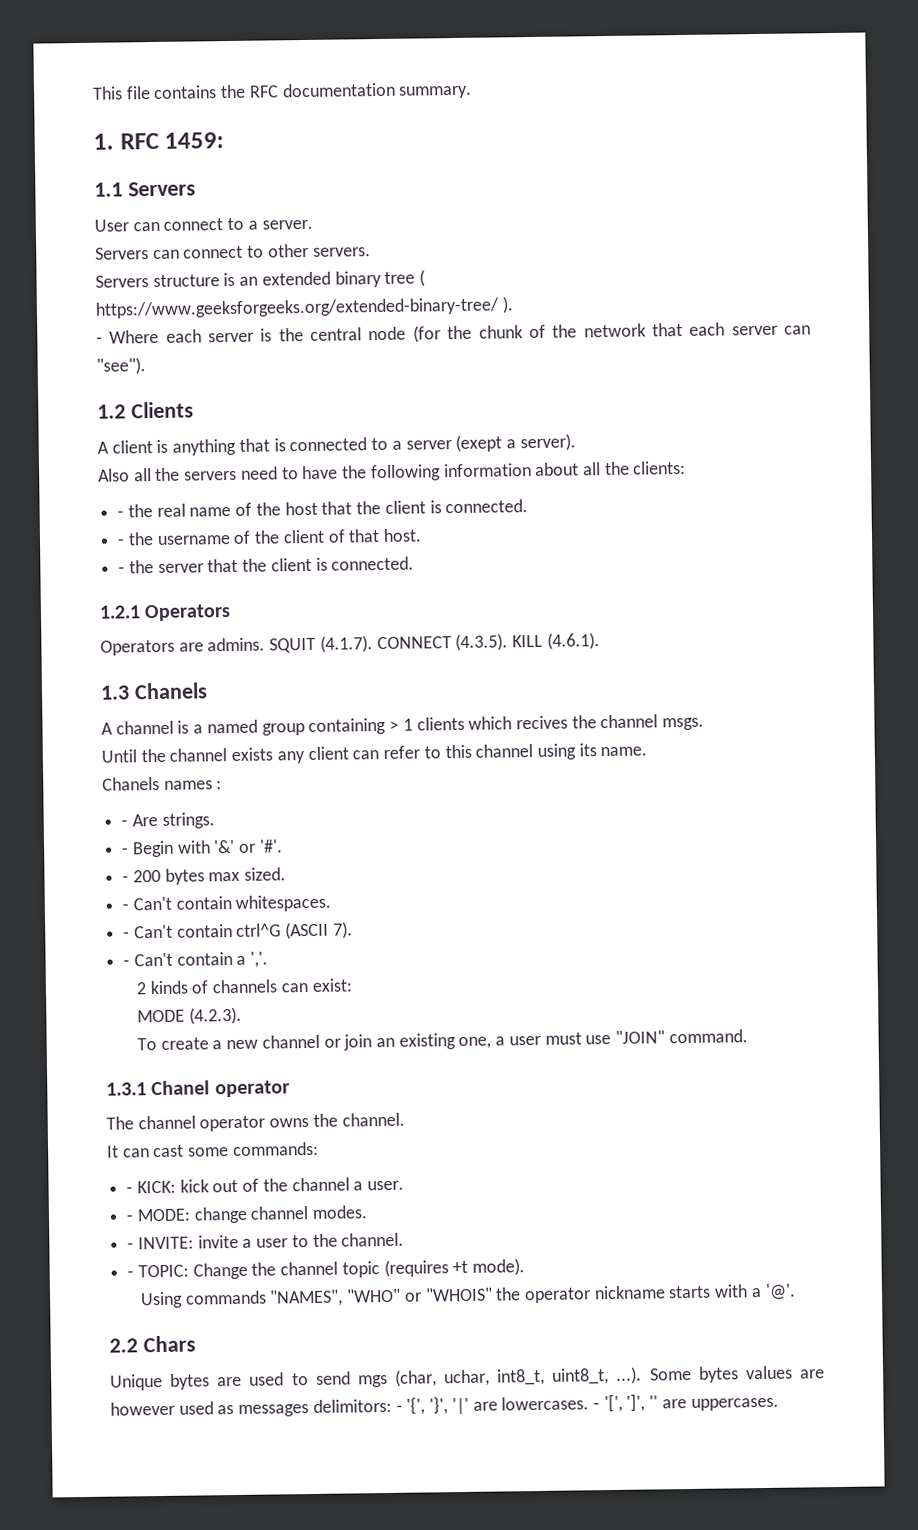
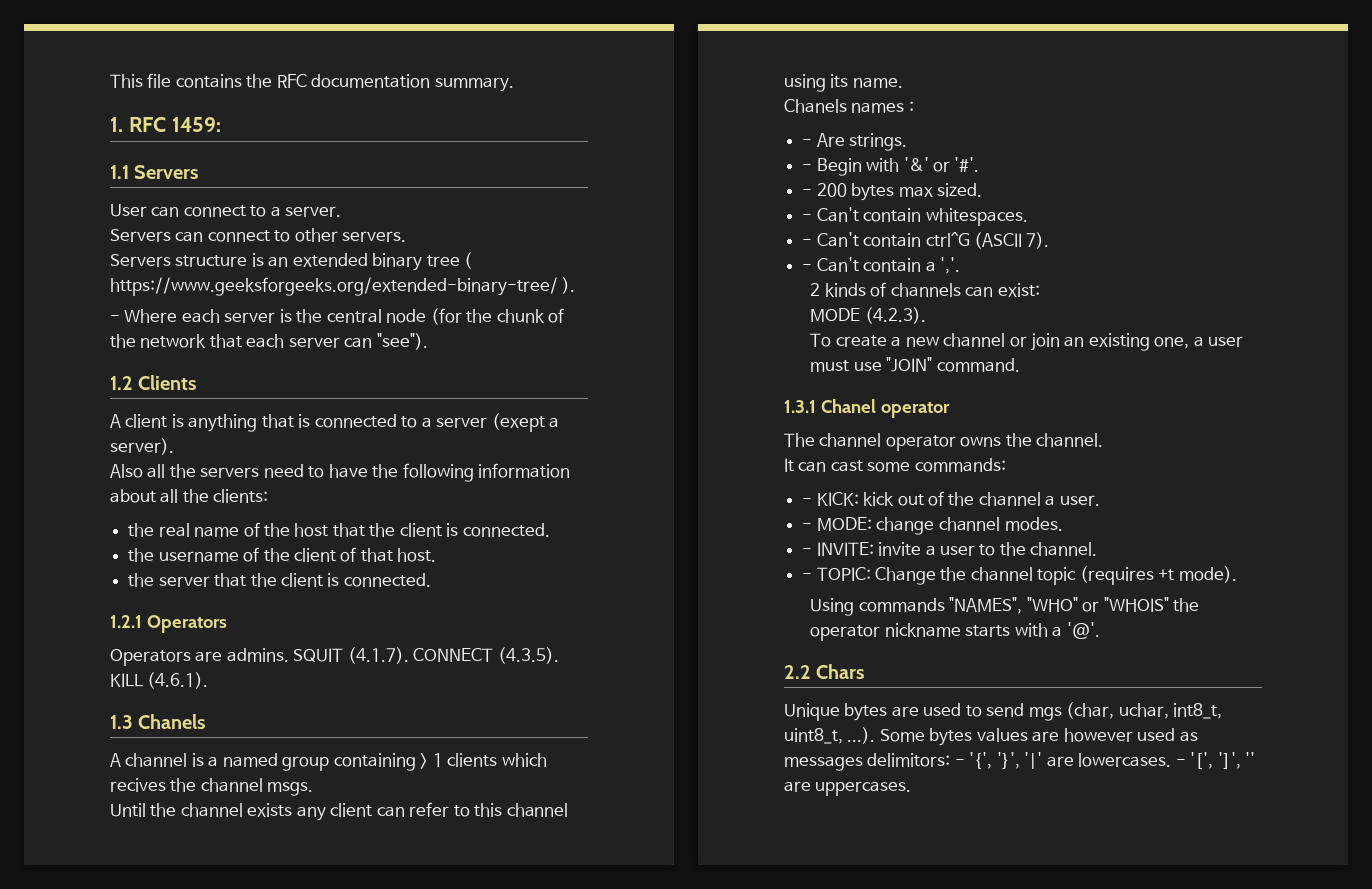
- - the real name of the host that the client is connected.
+ the real name of the host that the client is connected.
- - the username of the client of that host.
+ the username of the client of that host.
- - the server that the client is connected.
+ the server that the client is connected.

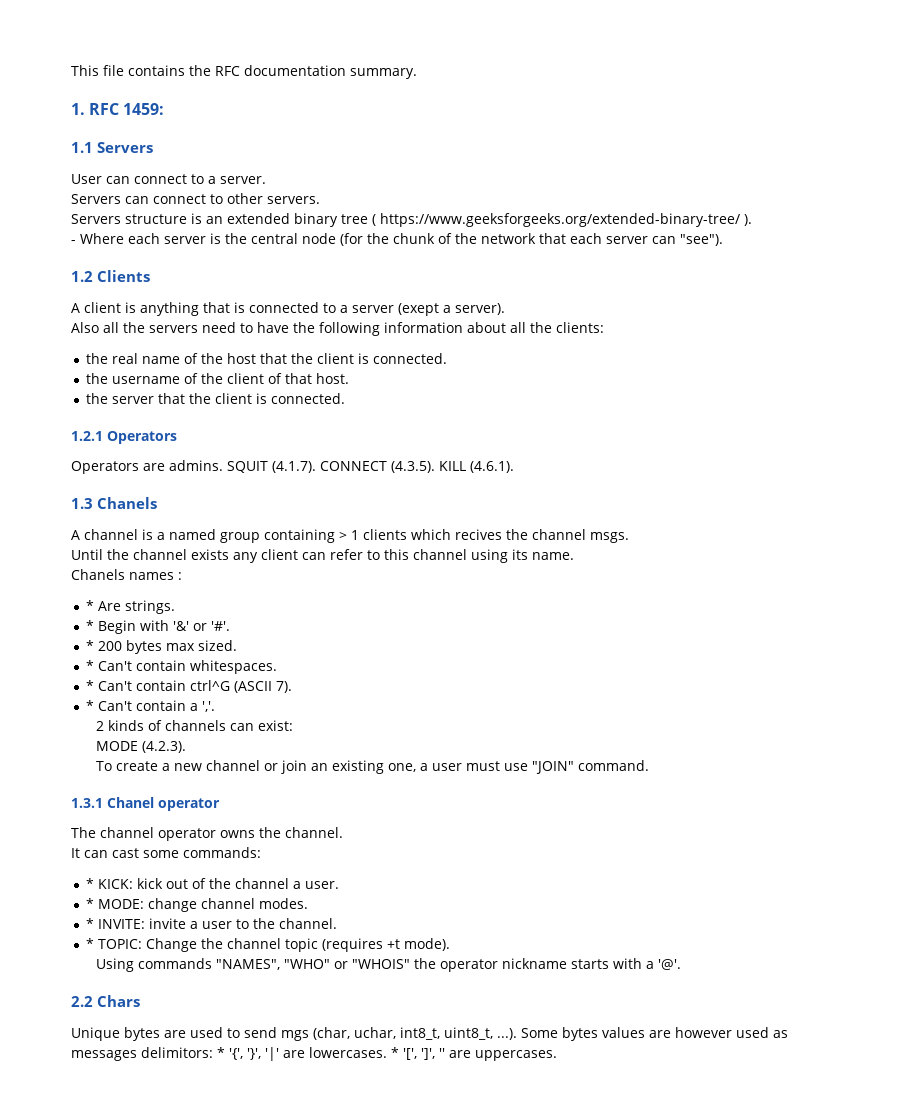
- - Are strings.
+ * Are strings.
- - Begin with '&' or '#'.
+ * Begin with '&' or '#'.
- - 200 bytes max sized.
+ * 200 bytes max sized.
- - Can't contain whitespaces.
+ * Can't contain whitespaces.
- - Can't contain ctrl^G (ASCII 7).
+ * Can't contain ctrl^G (ASCII 7).
- - Can't contain a ','.
+ * Can't contain a ','.
- - KICK: kick out of the channel a user.
+ * KICK: kick out of the channel a user.
- - MODE: change channel modes.
+ * MODE: change channel modes.
- - INVITE: invite a user to the channel.
+ * INVITE: invite a user to the channel.
- - TOPIC: Change the channel topic (requires +t mode).
+ * TOPIC: Change the channel topic (requires +t mode).
- Unique bytes are used to send mgs (char, uchar, int8_t, uint8_t, ...). Some bytes values are however used as messages delimitors: - '{', '}', '|' are lowercases.
+ Unique bytes are used to send mgs (char, uchar, int8_t, uint8_t, ...). Some bytes values are however used as messages delimitors: * '{', '}', '|' are lowercases.
- - '[', ']', '' are uppercases.
+ * '[', ']', '' are uppercases.

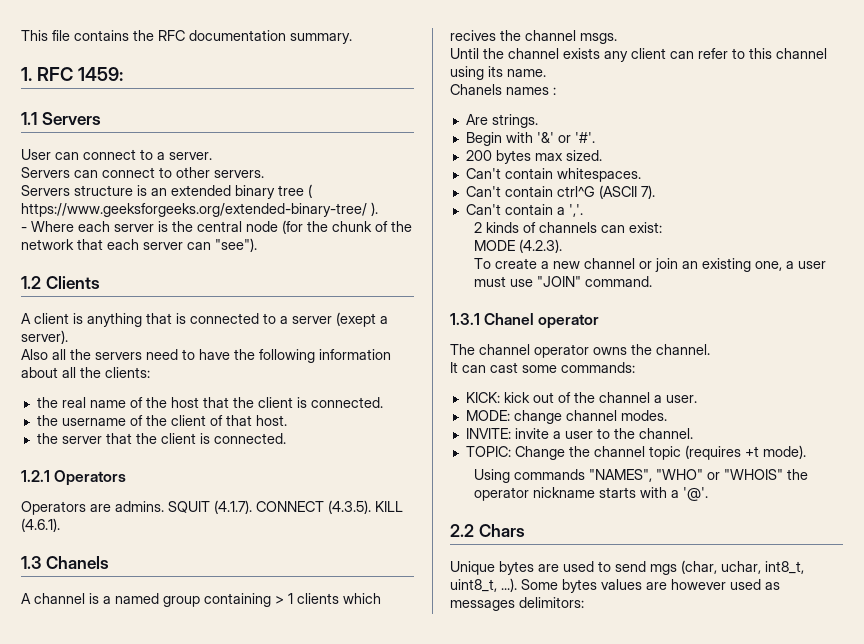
- * Are strings.
+ Are strings.
- * Begin with '&' or '#'.
+ Begin with '&' or '#'.
- * 200 bytes max sized.
+ 200 bytes max sized.
- * Can't contain whitespaces.
+ Can't contain whitespaces.
- * Can't contain ctrl^G (ASCII 7).
+ Can't contain ctrl^G (ASCII 7).
- * Can't contain a ','.
+ Can't contain a ','.
- * KICK: kick out of the channel a user.
+ KICK: kick out of the channel a user.
- * MODE: change channel modes.
+ MODE: change channel modes.
- * INVITE: invite a user to the channel.
+ INVITE: invite a user to the channel.
- * TOPIC: Change the channel topic (requires +t mode).
+ TOPIC: Change the channel topic (requires +t mode).
- Unique bytes are used to send mgs (char, uchar, int8_t, uint8_t, ...). Some bytes values are however used as messages delimitors: * '{', '}', '|' are lowercases. * '[', ']', '' are uppercases.
+ Unique bytes are used to send mgs (char, uchar, int8_t, uint8_t, ...). Some bytes values are however used as messages delimitors:

